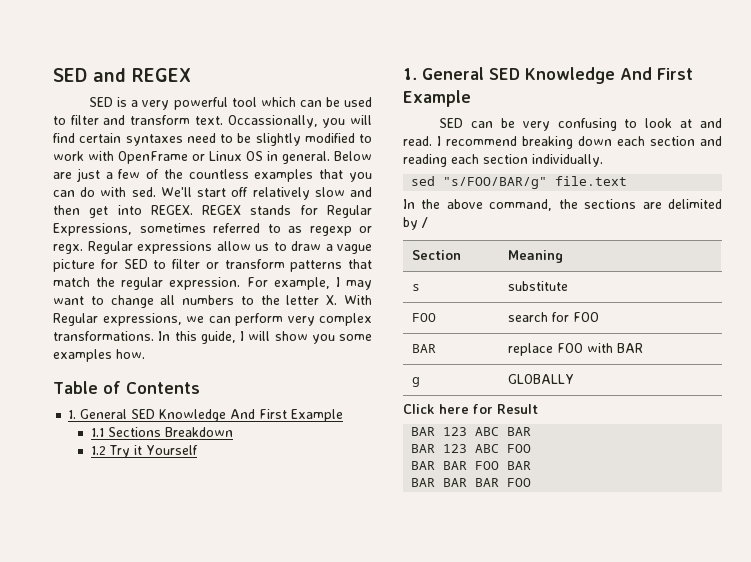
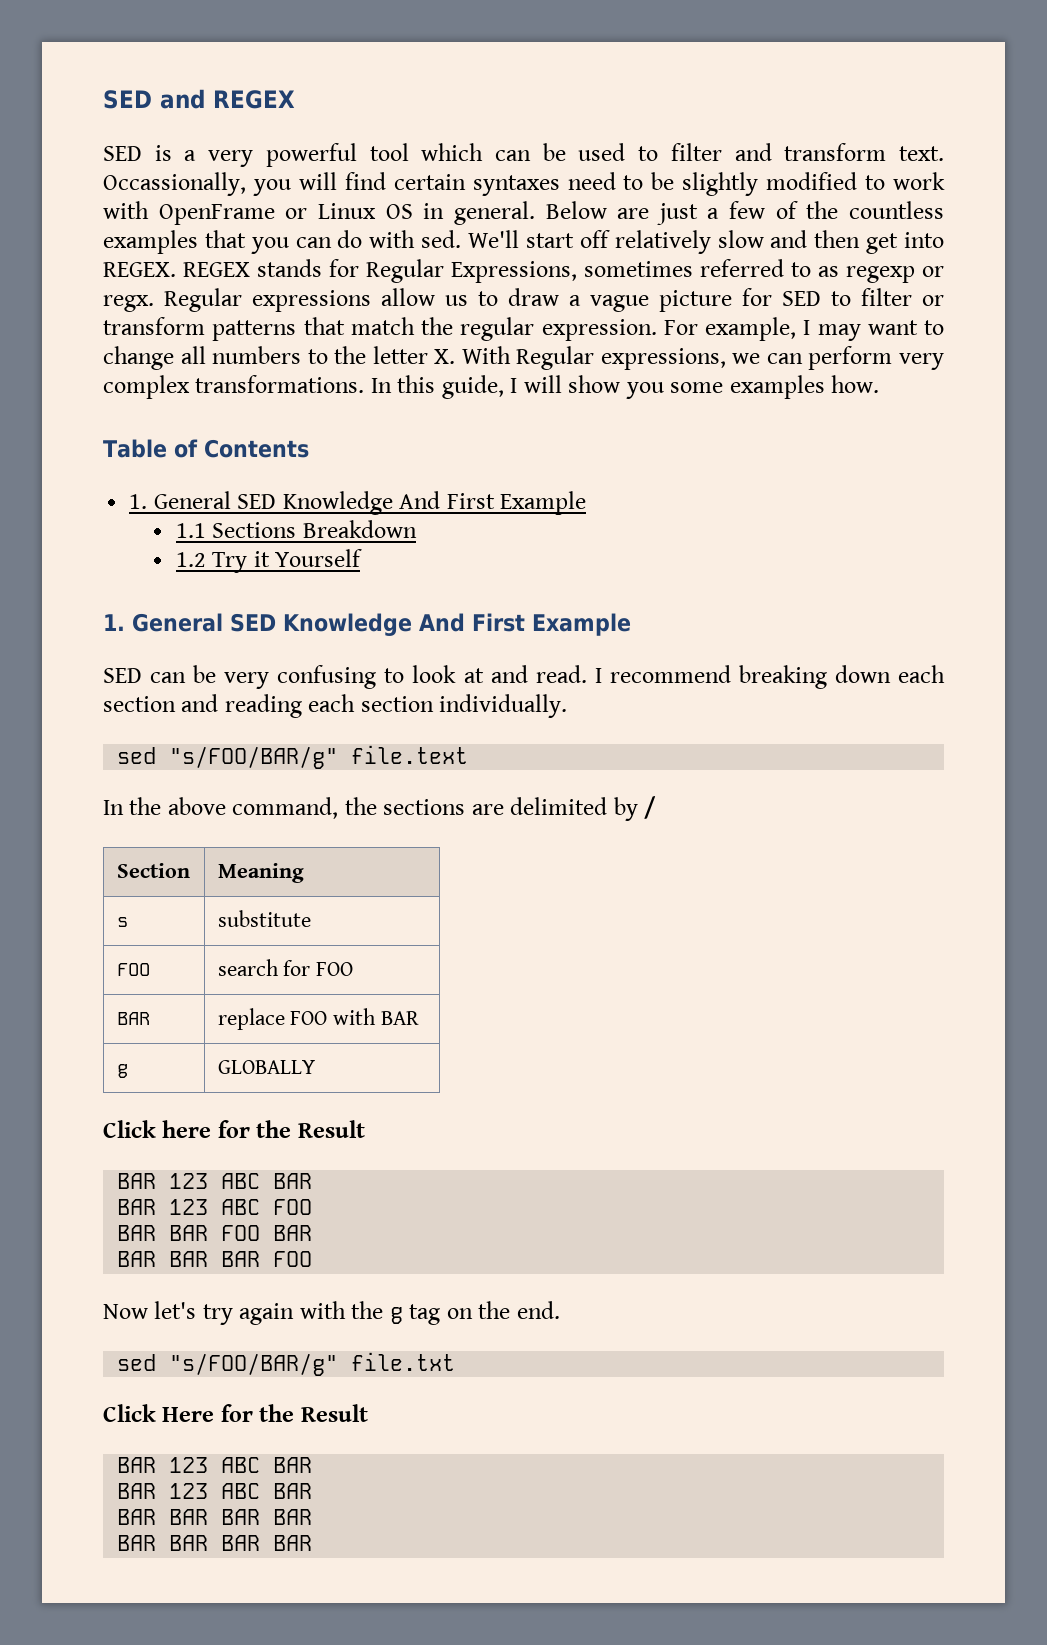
- Click here for Result
+ Click here for the Result
+ Now let's try again with the g tag on the end.
+ sed "s/FOO/BAR/g" file.txt
+ Click Here for the Result
+ BAR 123 ABC BAR
+ BAR 123 ABC BAR
+ BAR BAR BAR BAR
+ BAR BAR BAR BAR

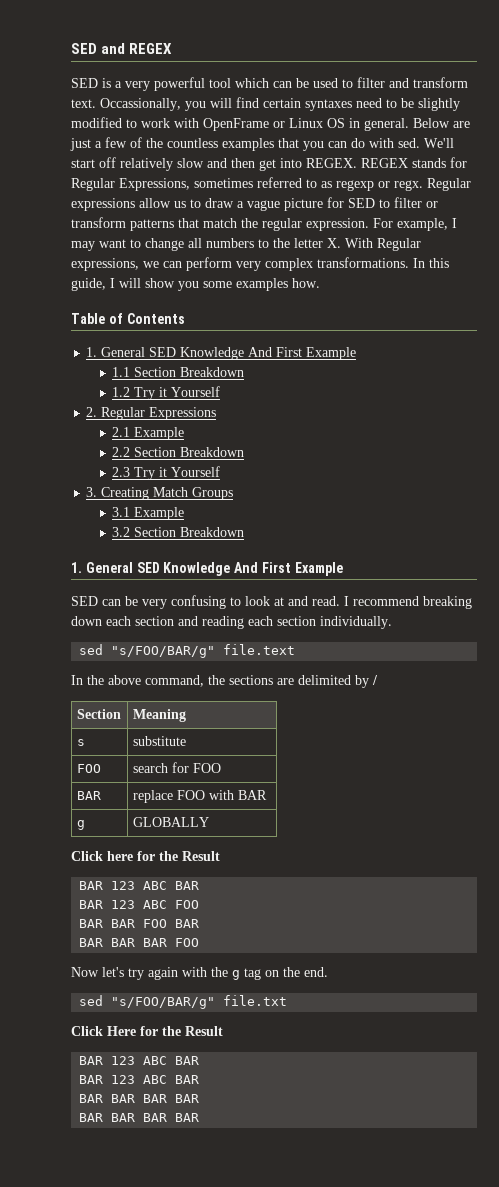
- 1.1 Sections Breakdown
+ 1.1 Section Breakdown
+ 2. Regular Expressions
+ 2.1 Example
+ 2.2 Section Breakdown
+ 2.3 Try it Yourself
+ 3. Creating Match Groups
+ 3.1 Example
+ 3.2 Section Breakdown

